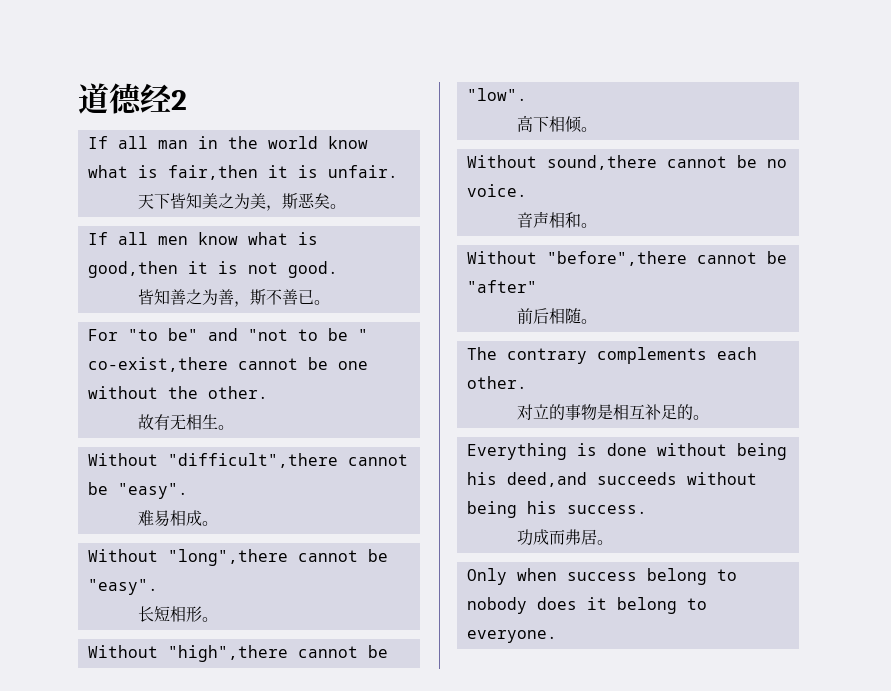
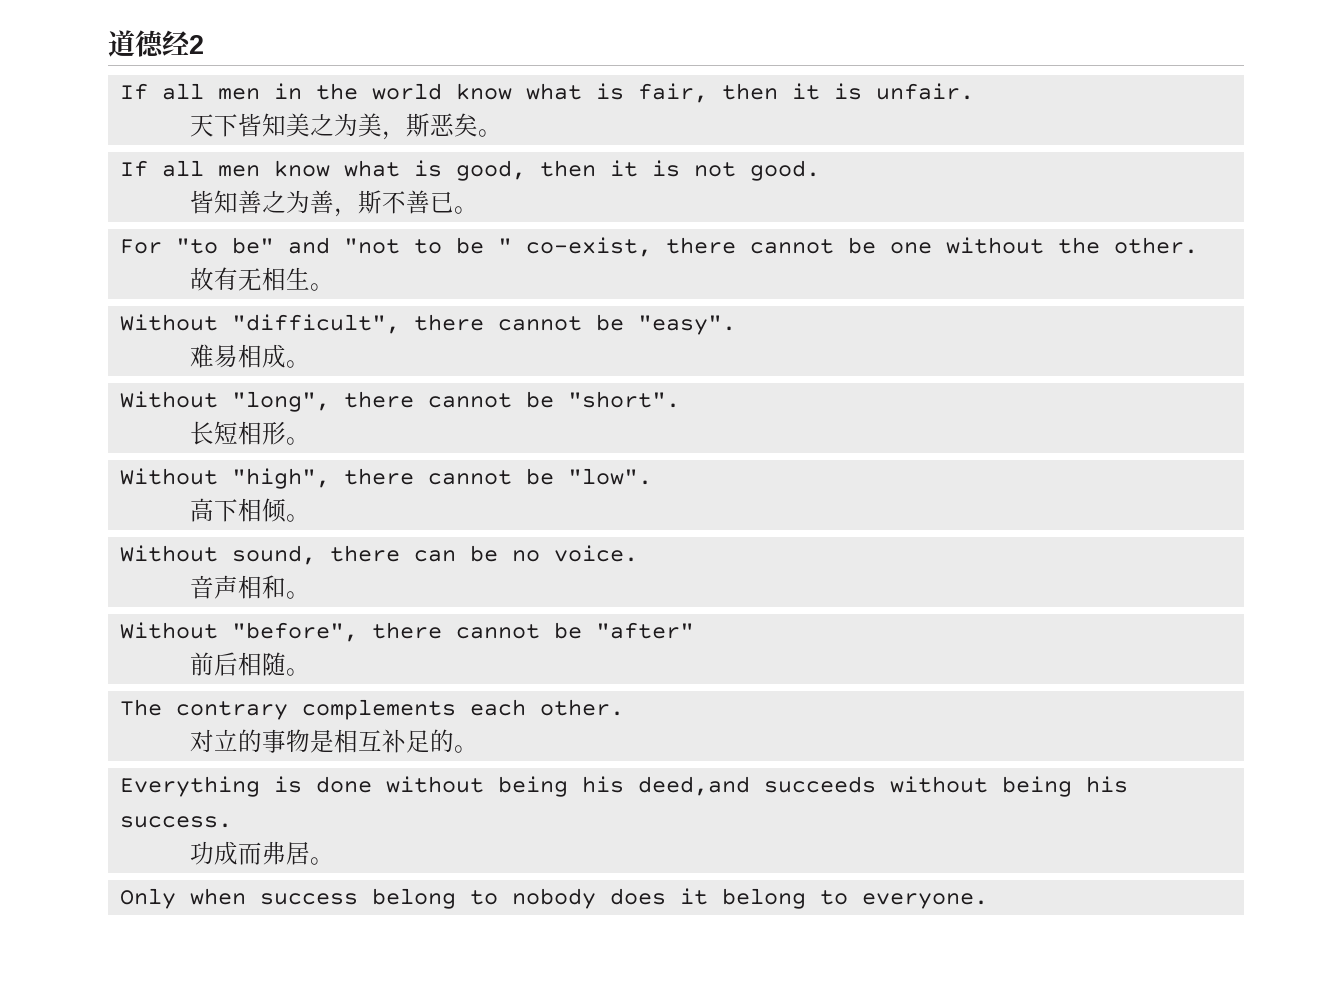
- If all man in the world know what is fair,then it is unfair.
+ If all men in the world know what is fair, then it is unfair.
- If all men know what is good,then it is not good.
+ If all men know what is good, then it is not good.
- For "to be" and "not to be " co-exist,there cannot be one without the other.
+ For "to be" and "not to be " co-exist, there cannot be one without the other.
- Without "difficult",there cannot be "easy".
+ Without "difficult", there cannot be "easy".
- Without "long",there cannot be "easy".
+ Without "long", there cannot be "short".
- Without "high",there cannot be "low".
+ Without "high", there cannot be "low".
- Without sound,there cannot be no voice.
+ Without sound, there can be no voice.
- Without "before",there cannot be "after"
+ Without "before", there cannot be "after"

